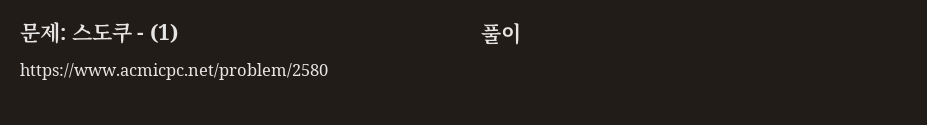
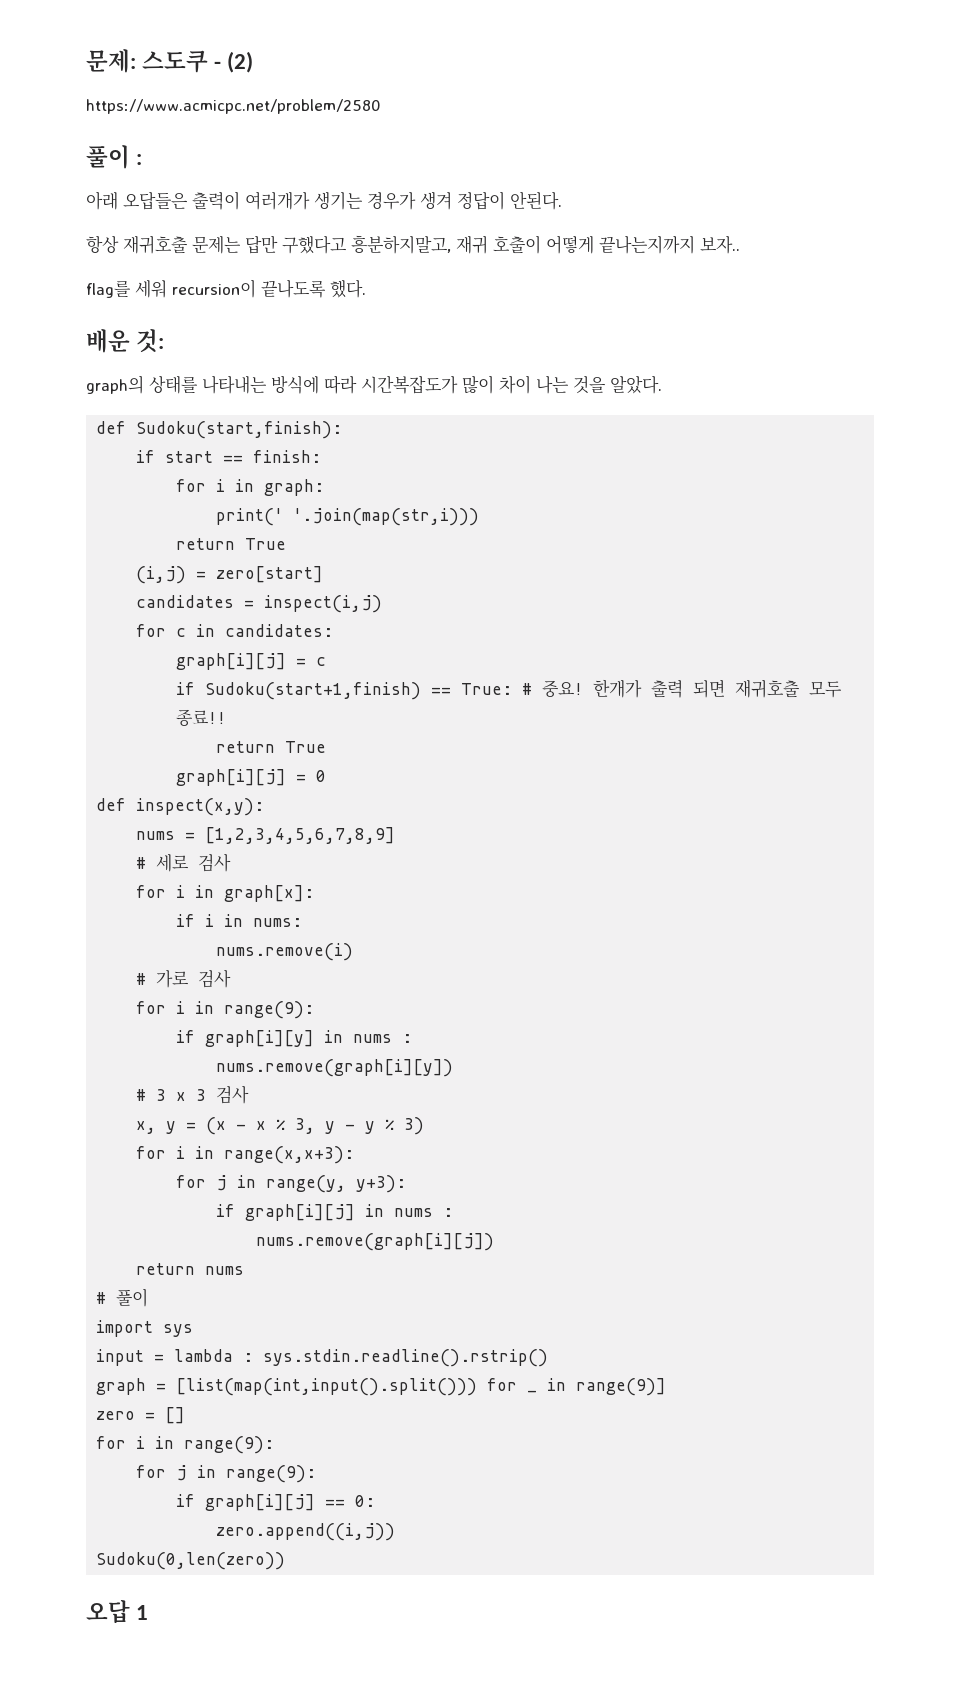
- 문제: 스도쿠 - (1)
+ 문제: 스도쿠 - (2)
- 풀이
+ 풀이 :
+ 아래 오답들은 출력이 여러개가 생기는 경우가 생겨 정답이 안된다.
+ 항상 재귀호출 문제는 답만 구했다고 흥분하지말고, 재귀 호출이 어떻게 끝나는지까지 보자..
+ flag를 세워 recursion이 끝나도록 했다.
+ 배운 것:
+ graph의 상태를 나타내는 방식에 따라 시간복잡도가 많이 차이 나는 것을 알았다.
+ def Sudoku(start,finish):
+ if start == finish:
+ for i in graph:
+ print(' '.join(map(str,i)))
+ return True
+ (i,j) = zero[start]
+ candidates = inspect(i,j)
+ for c in candidates:
+ graph[i][j] = c
+ if Sudoku(start+1,finish) == True: # 중요! 한개가 출력 되면 재귀호출 모두 종료!!
+ return True
+ graph[i][j] = 0
+ def inspect(x,y):
+ nums = [1,2,3,4,5,6,7,8,9]
+ # 세로 검사
+ for i in graph[x]:
+ if i in nums:
+ nums.remove(i)
+ # 가로 검사
+ for i in range(9):
+ if graph[i][y] in nums :
+ nums.remove(graph[i][y])
+ # 3 x 3 검사
+ x, y = (x - x % 3, y - y % 3)
+ for i in range(x,x+3):
+ for j in range(y, y+3):
+ if graph[i][j] in nums :
+ nums.remove(graph[i][j])
+ return nums
+ # 풀이
+ import sys
+ input = lambda : sys.stdin.readline().rstrip()
+ graph = [list(map(int,input().split())) for _ in range(9)]
+ zero = []
+ for i in range(9):
+ for j in range(9):
+ if graph[i][j] == 0:
+ zero.append((i,j))
+ Sudoku(0,len(zero))
+ 오답 1

